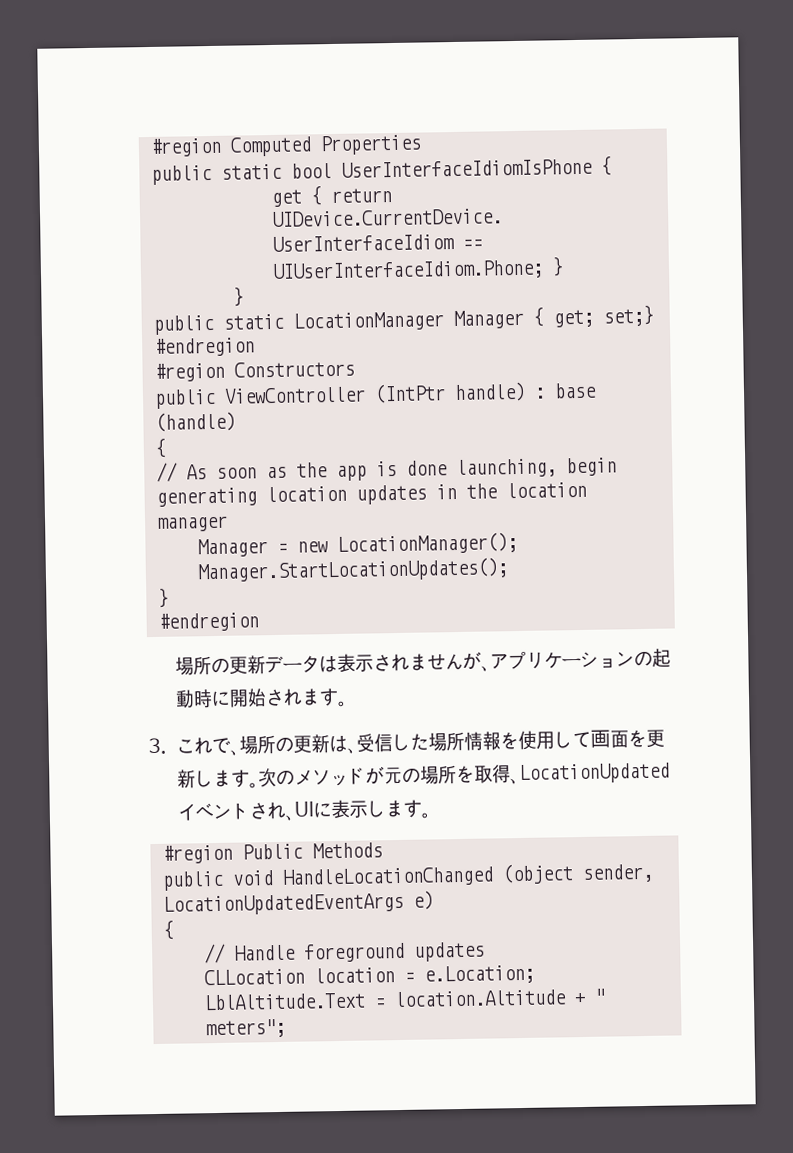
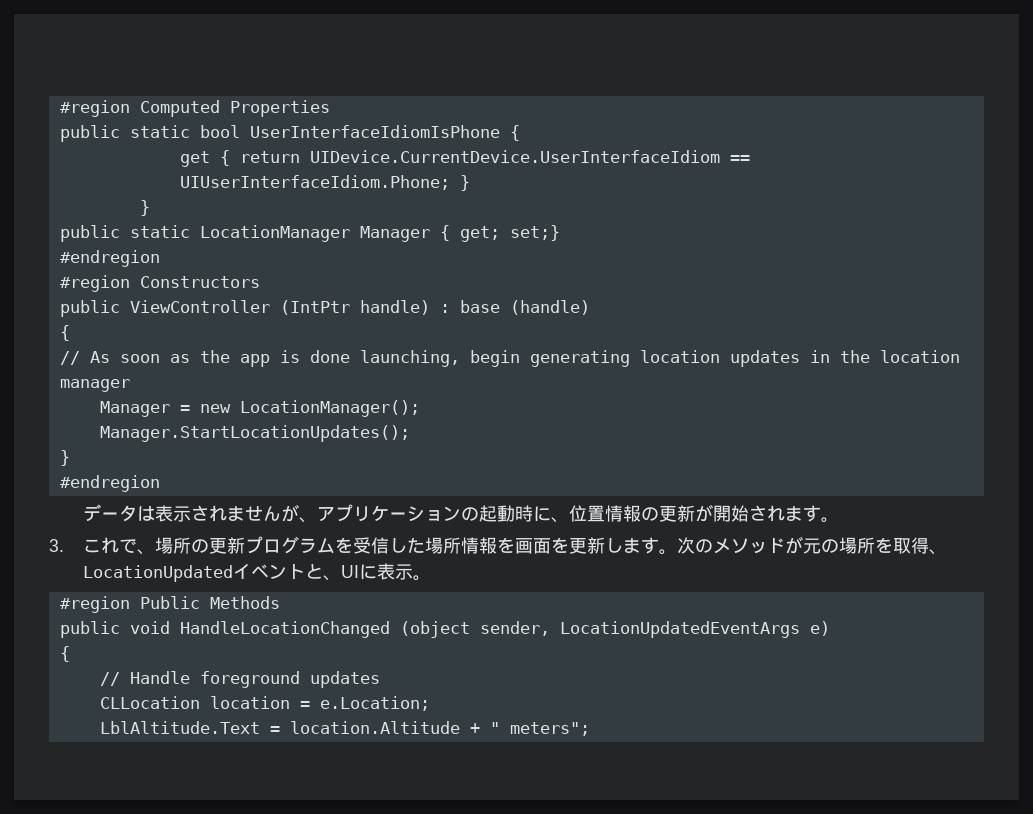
- 場所の更新データは表示されませんが、アプリケーションの起動時に開始されます。
+ データは表示されませんが、アプリケーションの起動時に、位置情報の更新が開始されます。
- 3.これで、場所の更新は、受信した場所情報を使用して画面を更新します。
+ 3.これで、場所の更新プログラムを受信した場所情報を画面を更新します。
- 次のメソッドが元の場所を取得、LocationUpdatedイベントされ、UIに表示します。
+ 次のメソッドが元の場所を取得、LocationUpdatedイベントと、UIに表示。

